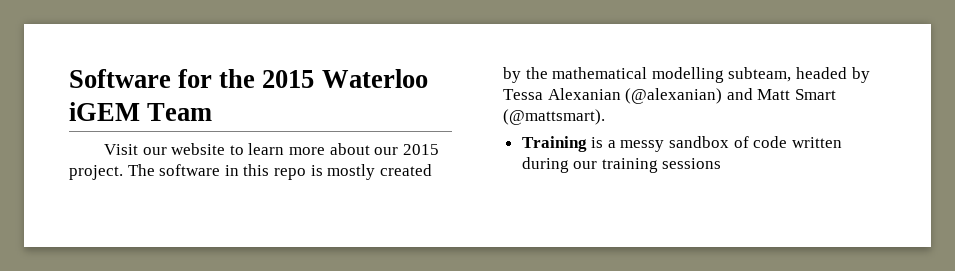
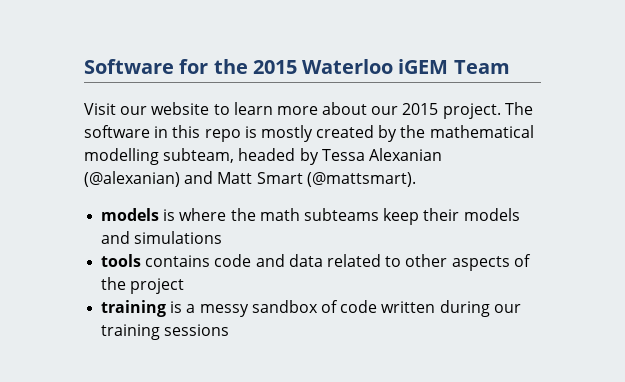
- Training is a messy sandbox of code written during our training sessions
+ models is where the math subteams keep their models and simulations
+ tools contains code and data related to other aspects of the project
+ training is a messy sandbox of code written during our training sessions

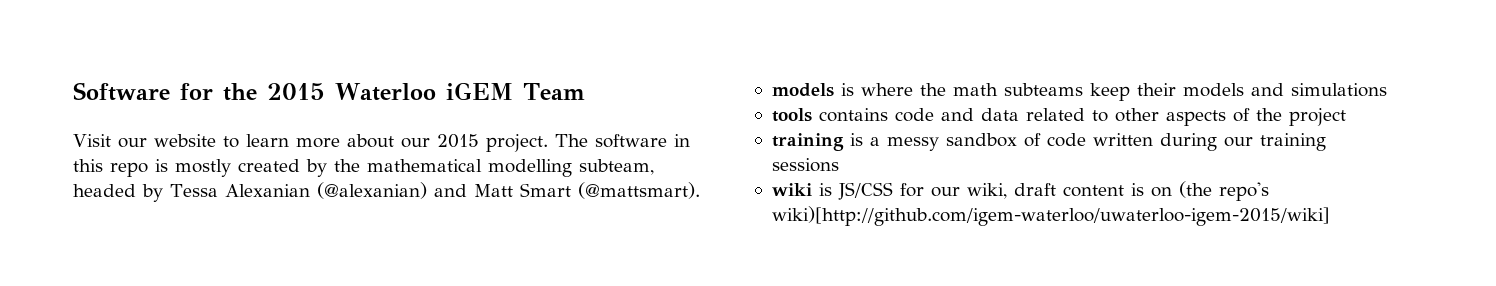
+ wiki is JS/CSS for our wiki, draft content is on (the repo's wiki)[http://github.com/igem-waterloo/uwaterloo-igem-2015/wiki]

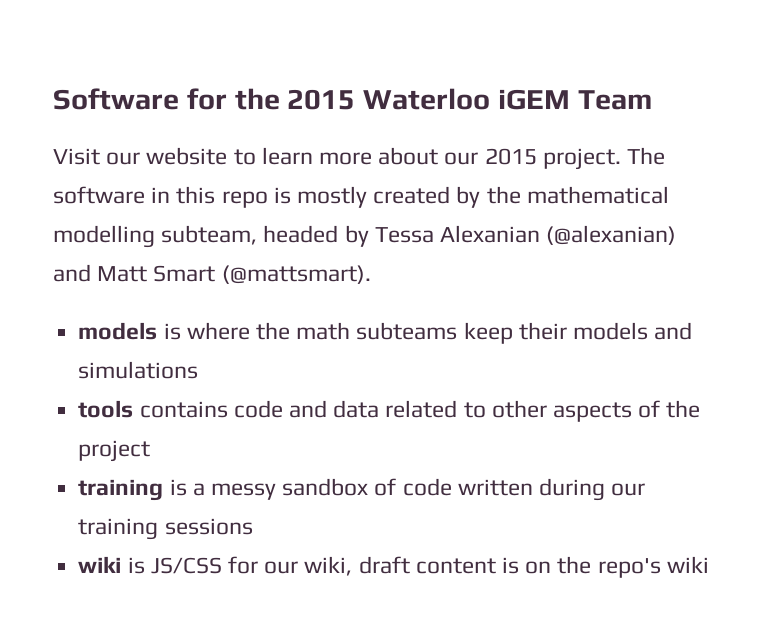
- wiki is JS/CSS for our wiki, draft content is on (the repo's wiki)[http://github.com/igem-waterloo/uwaterloo-igem-2015/wiki]
+ wiki is JS/CSS for our wiki, draft content is on the repo's wiki

